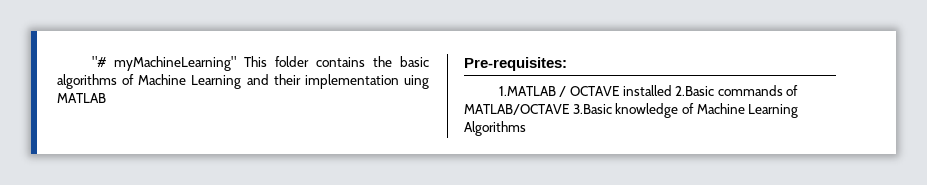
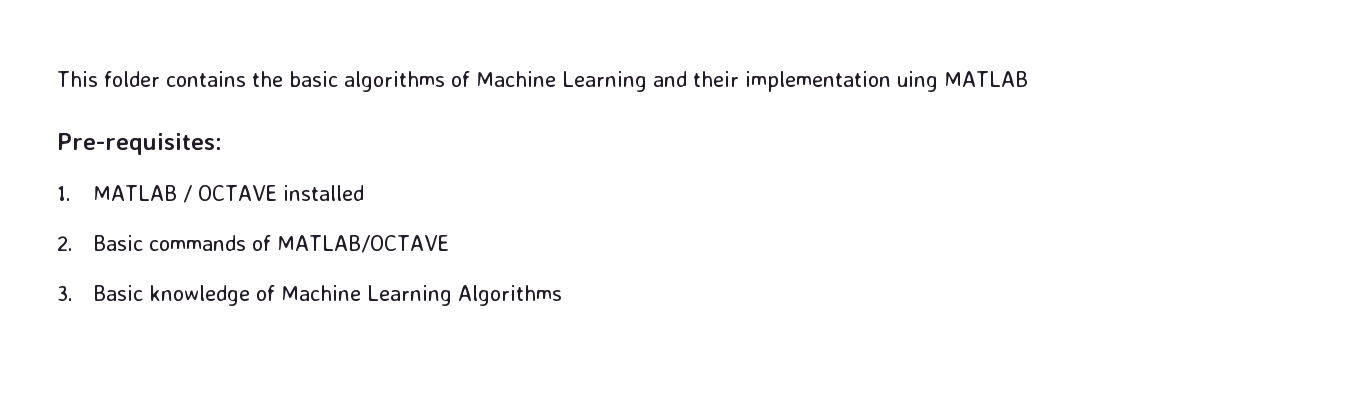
- "# myMachineLearning" This folder contains the basic algorithms of Machine Learning and their implementation uing MATLAB
+ This folder contains the basic algorithms of Machine Learning and their implementation uing MATLAB
- 1.MATLAB / OCTAVE installed 2.Basic commands of MATLAB/OCTAVE 3.Basic knowledge of Machine Learning Algorithms
+ 1. MATLAB / OCTAVE installed
+ 2. Basic commands of MATLAB/OCTAVE
+ 3. Basic knowledge of Machine Learning Algorithms

